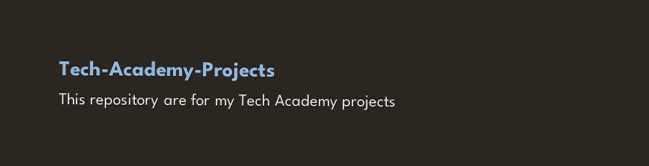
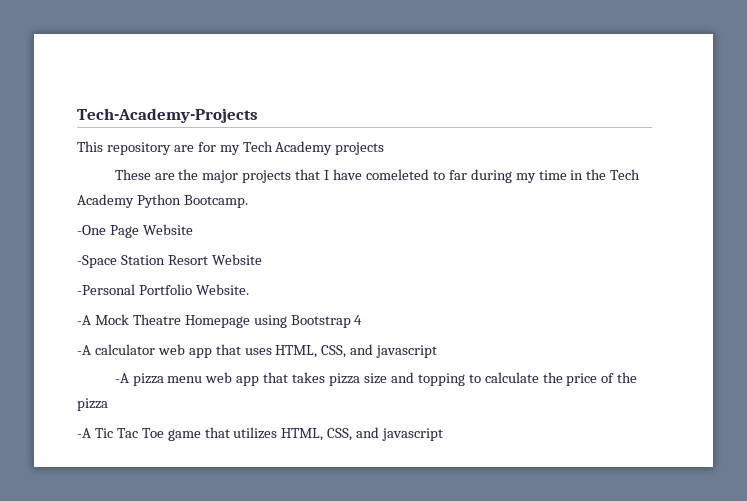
+ These are the major projects that I have comeleted to far during my time in the Tech Academy Python Bootcamp.
+ -One Page Website
+ -Space Station Resort Website
+ -Personal Portfolio Website.
+ -A Mock Theatre Homepage using Bootstrap 4
+ -A calculator web app that uses HTML, CSS, and javascript
+ -A pizza menu web app that takes pizza size and topping to calculate the price of the pizza
+ -A Tic Tac Toe game that utilizes HTML, CSS, and javascript

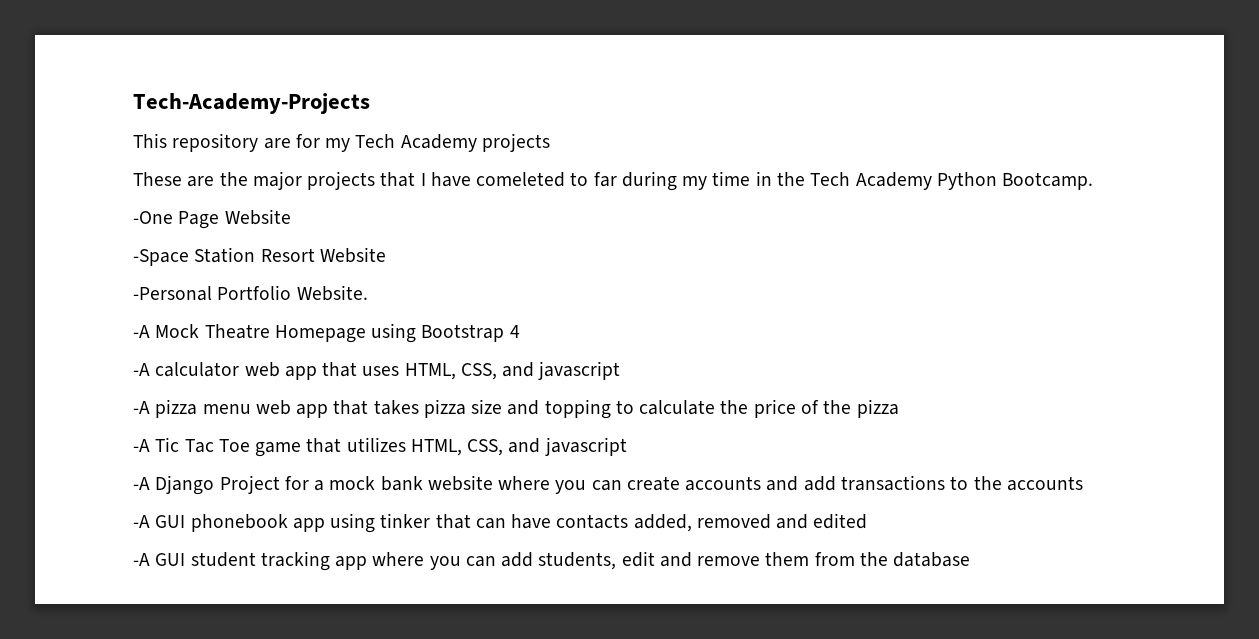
+ -A Django Project for a mock bank website where you can create accounts and add transactions to the accounts
+ -A GUI phonebook app using tinker that can have contacts added, removed and edited
+ -A GUI student tracking app where you can add students, edit and remove them from the database

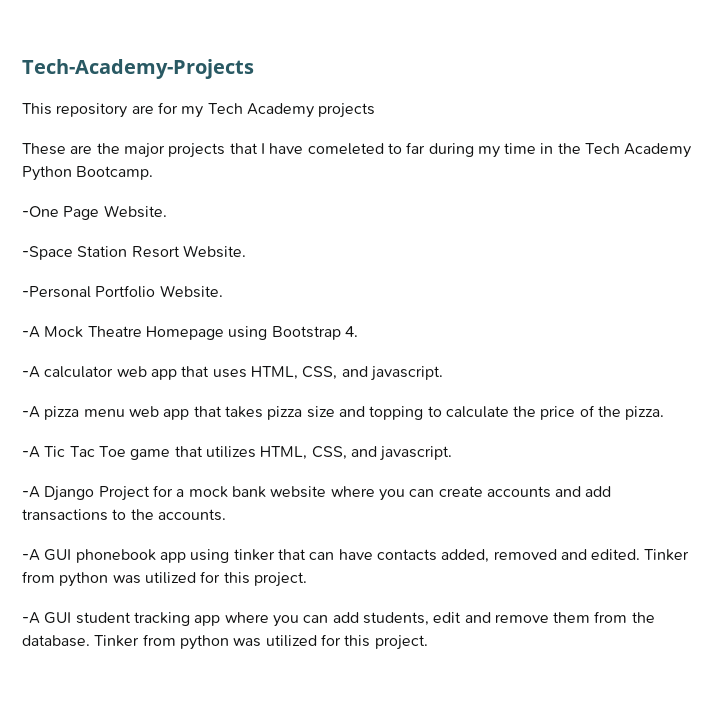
- -One Page Website
+ -One Page Website.
- -Space Station Resort Website
+ -Space Station Resort Website.
- -A Mock Theatre Homepage using Bootstrap 4
+ -A Mock Theatre Homepage using Bootstrap 4.
- -A calculator web app that uses HTML, CSS, and javascript
+ -A calculator web app that uses HTML, CSS, and javascript.
- -A pizza menu web app that takes pizza size and topping to calculate the price of the pizza
+ -A pizza menu web app that takes pizza size and topping to calculate the price of the pizza.
- -A Tic Tac Toe game that utilizes HTML, CSS, and javascript
+ -A Tic Tac Toe game that utilizes HTML, CSS, and javascript.
- -A Django Project for a mock bank website where you can create accounts and add transactions to the accounts
+ -A Django Project for a mock bank website where you can create accounts and add transactions to the accounts.
- -A GUI phonebook app using tinker that can have contacts added, removed and edited
+ -A GUI phonebook app using tinker that can have contacts added, removed and edited. Tinker from python was utilized for this project.
- -A GUI student tracking app where you can add students, edit and remove them from the database
+ -A GUI student tracking app where you can add students, edit and remove them from the database. Tinker from python was utilized for this project.

